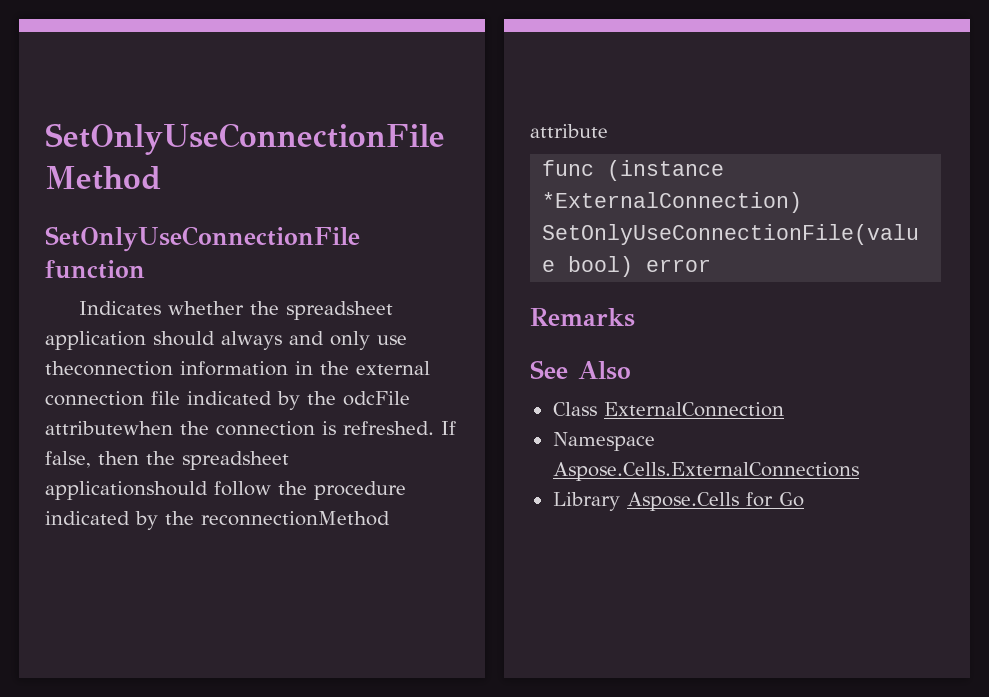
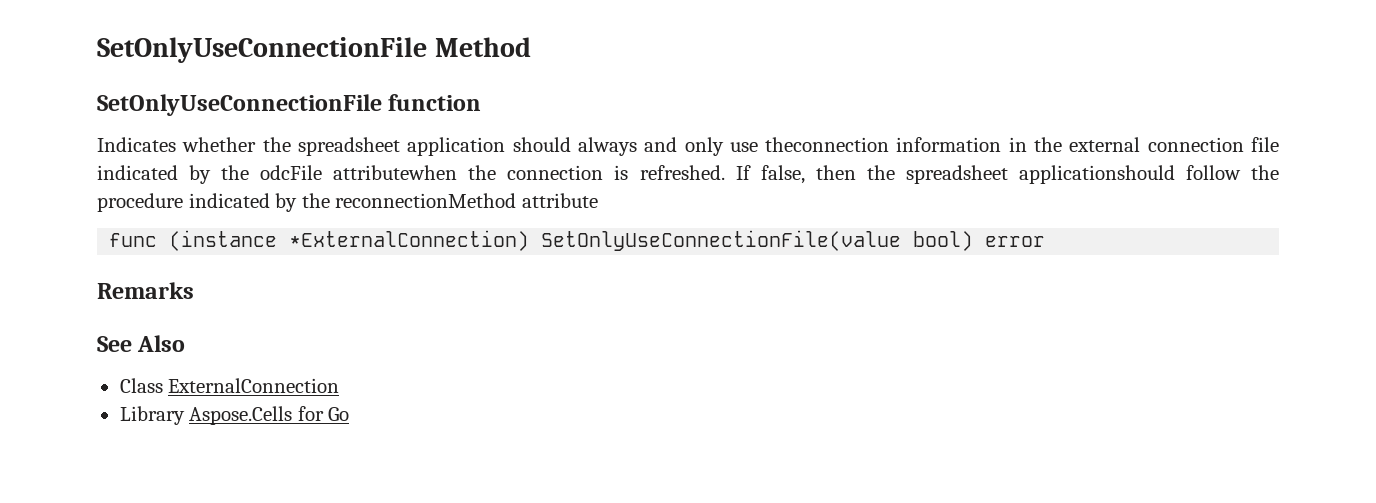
- Namespace Aspose.Cells.ExternalConnections

